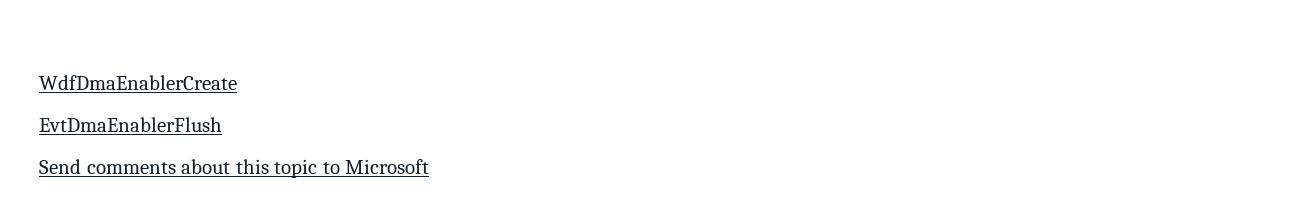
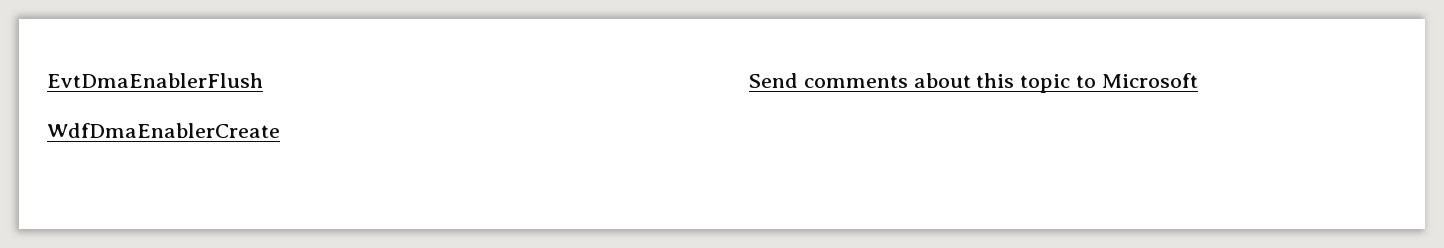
+ EvtDmaEnablerFlush
- EvtDmaEnablerFlush

